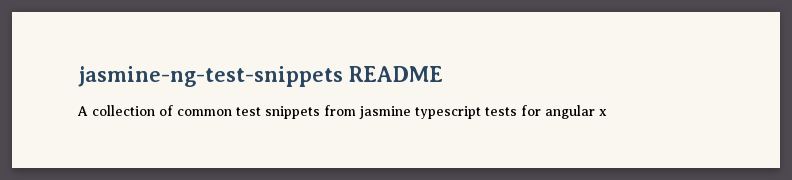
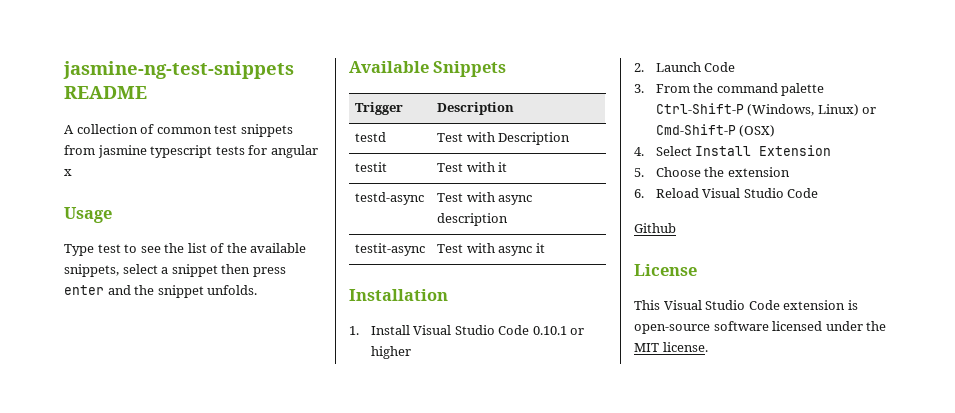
+ Usage
+ Type test to see the list of the available snippets, select a snippet then press enter and the snippet unfolds.
+ Available Snippets
+ Trigger | Description
+ testd | Test with Description
+ testit | Test with it
+ testd-async | Test with async description
+ testit-async | Test with async it
+ Installation
+ 1. Install Visual Studio Code 0.10.1 or higher
+ 2. Launch Code
+ 3. From the command palette Ctrl-Shift-P (Windows, Linux) or Cmd-Shift-P (OSX)
+ 4. Select Install Extension
+ 5. Choose the extension
+ 6. Reload Visual Studio Code
+ Github
+ License
+ This Visual Studio Code extension is open-source software licensed under the MIT license.

